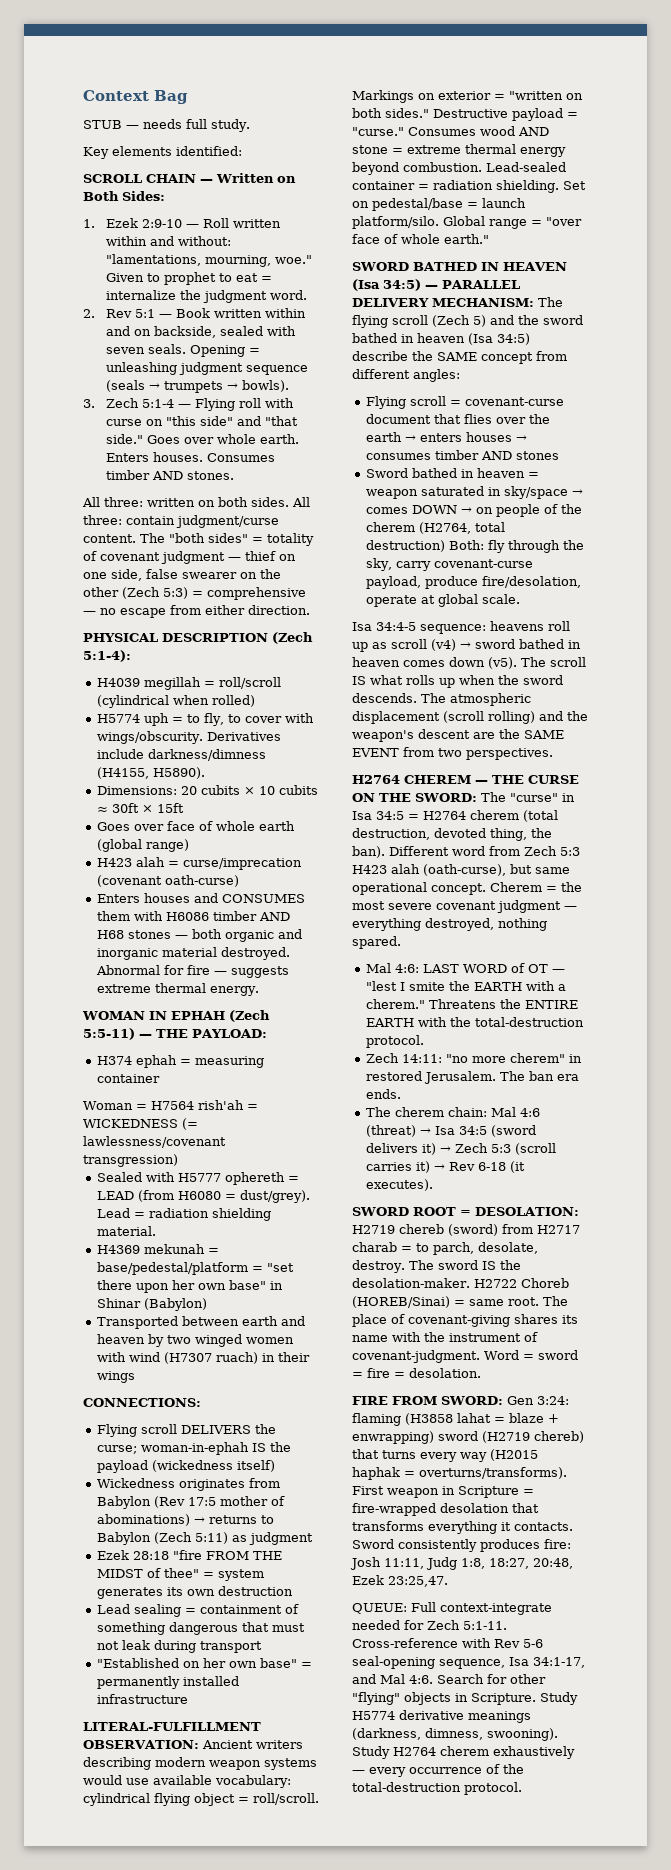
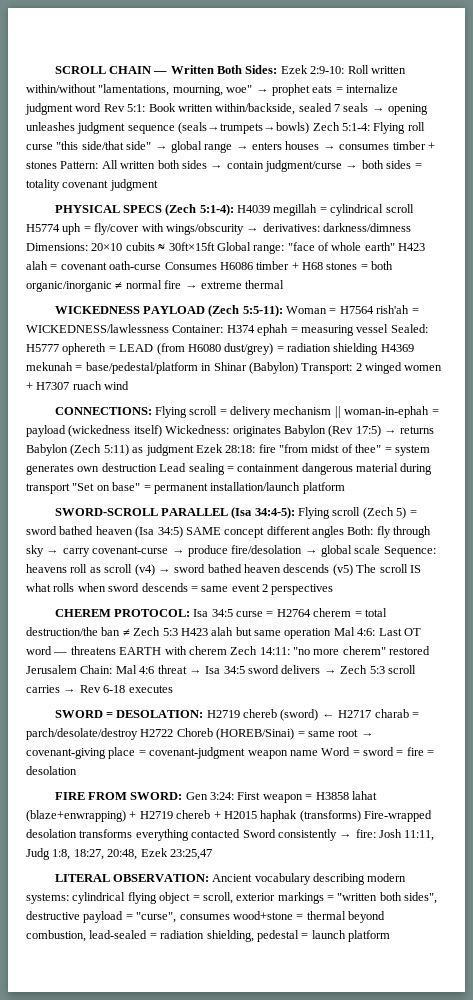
- Context Bag
- STUB — needs full study.
- Key elements identified:
- SCROLL CHAIN — Written on Both Sides:
- 1. Ezek 2:9-10 — Roll written within and without: "lamentations, mourning, woe." Given to prophet to eat = internalize the judgment word.
- 2. Rev 5:1 — Book written within and on backside, sealed with seven seals. Opening = unleashing judgment sequence (seals → trumpets → bowls).
- 3. Zech 5:1-4 — Flying roll with curse on "this side" and "that side." Goes over whole earth. Enters houses. Consumes timber AND stones.
- All three: written on both sides. All three: contain judgment/curse content. The "both sides" = totality of covenant judgment — thief on one side, false swearer on the other (Zech 5:3) = comprehensive — no escape from either direction.
+ SCROLL CHAIN — Written Both Sides: Ezek 2:9-10: Roll written within/without "lamentations, mourning, woe" → prophet eats = internalize judgment word Rev 5:1: Book written within/backside, sealed 7 seals → opening unleashes judgment sequence (seals→trumpets→bowls) Zech 5:1-4: Flying roll curse "this side/that side" → global range → enters houses → consumes timber + stones Pattern: All written both sides → contain judgment/curse → both sides = totality covenant judgment
- PHYSICAL DESCRIPTION (Zech 5:1-4):
- H4039 megillah = roll/scroll (cylindrical when rolled)
- H5774 uph = to fly, to cover with wings/obscurity. Derivatives include darkness/dimness (H4155, H5890).
- Dimensions: 20 cubits × 10 cubits ≈ 30ft × 15ft
- Goes over face of whole earth (global range)
- H423 alah = curse/imprecation (covenant oath-curse)
- Enters houses and CONSUMES them with H6086 timber AND H68 stones — both organic and inorganic material destroyed. Abnormal for fire — suggests extreme thermal energy.
- WOMAN IN EPHAH (Zech 5:5-11) — THE PAYLOAD:
- H374 ephah = measuring container
- Woman = H7564 rish'ah = WICKEDNESS (= lawlessness/covenant transgression)
- Sealed with H5777 ophereth = LEAD (from H6080 = dust/grey). Lead = radiation shielding material.
- H4369 mekunah = base/pedestal/platform = "set there upon her own base" in Shinar (Babylon)
- Transported between earth and heaven by two winged women with wind (H7307 ruach) in their wings
+ PHYSICAL SPECS (Zech 5:1-4): H4039 megillah = cylindrical scroll H5774 uph = fly/cover with wings/obscurity → derivatives: darkness/dimness Dimensions: 20×10 cubits ≈ 30ft×15ft Global range: "face of whole earth" H423 alah = covenant oath-curse Consumes H6086 timber + H68 stones = both organic/inorganic ≠ normal fire → extreme thermal
+ WICKEDNESS PAYLOAD (Zech 5:5-11): Woman = H7564 rish'ah = WICKEDNESS/lawlessness Container: H374 ephah = measuring vessel Sealed: H5777 ophereth = LEAD (from H6080 dust/grey) = radiation shielding H4369 mekunah = base/pedestal/platform in Shinar (Babylon) Transport: 2 winged women + H7307 ruach wind
- CONNECTIONS:
- Flying scroll DELIVERS the curse; woman-in-ephah IS the payload (wickedness itself)
- Wickedness originates from Babylon (Rev 17:5 mother of abominations) → returns to Babylon (Zech 5:11) as judgment
- Ezek 28:18 "fire FROM THE MIDST of thee" = system generates its own destruction
- Lead sealing = containment of something dangerous that must not leak during transport
- "Established on her own base" = permanently installed infrastructure
- LITERAL-FULFILLMENT OBSERVATION: Ancient writers describing modern weapon systems would use available vocabulary: cylindrical flying object = roll/scroll. Markings on exterior = "written on both sides." Destructive payload = "curse." Consumes wood AND stone = extreme thermal energy beyond combustion. Lead-sealed container = radiation shielding. Set on pedestal/base = launch platform/silo. Global range = "over face of whole earth."
- SWORD BATHED IN HEAVEN (Isa 34:5) — PARALLEL DELIVERY MECHANISM: The flying scroll (Zech 5) and the sword bathed in heaven (Isa 34:5) describe the SAME concept from different angles:
- Flying scroll = covenant-curse document that flies over the earth → enters houses → consumes timber AND stones
- Sword bathed in heaven = weapon saturated in sky/space → comes DOWN → on people of the cherem (H2764, total destruction) Both: fly through the sky, carry covenant-curse payload, produce fire/desolation, operate at global scale.
- Isa 34:4-5 sequence:
+ CONNECTIONS: Flying scroll = delivery mechanism || woman-in-ephah = payload (wickedness itself) Wickedness: originates Babylon (Rev 17:5) → returns Babylon (Zech 5:11) as judgment Ezek 28:18: fire "from midst of thee" = system generates own destruction Lead sealing = containment dangerous material during transport "Set on base" = permanent installation/launch platform
+ SWORD-SCROLL PARALLEL (Isa 34:4-5): Flying scroll (Zech 5) = sword bathed heaven (Isa 34:5) SAME concept different angles Both: fly through sky → carry covenant-curse → produce fire/desolation → global scale Sequence:
- heavens roll up as scroll (v4) → sword bathed in heaven comes down (v5). The scroll IS what rolls up when the sword descends. The atmospheric displacement (scroll rolling) and the weapon's descent are the SAME EVENT from two perspectives.
- H2764 CHEREM — THE CURSE ON THE SWORD: The "curse" in Isa 34:5 = H2764 cherem (total destruction, devoted thing, the ban). Different word from Zech 5:3 H423 alah (oath-curse), but same operational concept. Cherem = the most severe covenant judgment — everything destroyed, nothing spared.
- Mal 4:6: LAST WORD of OT — "lest I smite the EARTH with a cherem." Threatens the ENTIRE EARTH with the total-destruction protocol.
- Zech 14:11:
+ heavens roll as scroll (v4) → sword bathed heaven descends (v5) The scroll IS what rolls when sword descends = same event 2 perspectives
+ CHEREM PROTOCOL: Isa 34:5 curse = H2764 cherem = total destruction/the ban ≠ Zech 5:3 H423 alah but same operation Mal 4:6: Last OT word — threatens EARTH with cherem Zech 14:11:
- "no more cherem" in restored Jerusalem. The ban era ends.
- The cherem chain:
+ "no more cherem" restored Jerusalem Chain:
- Mal 4:6 (threat) → Isa 34:5 (sword delivers it) → Zech 5:3 (scroll carries it) → Rev 6-18 (it executes).
- SWORD ROOT = DESOLATION:
+ Mal 4:6 threat → Isa 34:5 sword delivers → Zech 5:3 scroll carries → Rev 6-18 executes
+ SWORD = DESOLATION:
- H2719 chereb (sword) from H2717 charab = to parch, desolate, destroy. The sword IS the desolation-maker. H2722 Choreb (HOREB/Sinai) = same root. The place of covenant-giving shares its name with the instrument of covenant-judgment. Word = sword = fire = desolation.
+ H2719 chereb (sword) ← H2717 charab = parch/desolate/destroy H2722 Choreb (HOREB/Sinai) = same root → covenant-giving place = covenant-judgment weapon name Word = sword = fire = desolation
- FIRE FROM SWORD: Gen 3:24: flaming (H3858 lahat = blaze + enwrapping) sword (H2719 chereb) that turns every way (H2015 haphak = overturns/transforms). First weapon in Scripture = fire-wrapped desolation that transforms everything it contacts. Sword consistently produces fire: Josh 11:11, Judg 1:8, 18:27, 20:48, Ezek 23:25,47.
- QUEUE: Full context-integrate needed for Zech 5:1-11. Cross-reference with Rev 5-6 seal-opening sequence, Isa 34:1-17, and Mal 4:6. Search for other "flying" objects in Scripture. Study H5774 derivative meanings (darkness, dimness, swooning). Study H2764 cherem exhaustively — every occurrence of the total-destruction protocol.
+ FIRE FROM SWORD: Gen 3:24: First weapon = H3858 lahat (blaze+enwrapping) + H2719 chereb + H2015 haphak (transforms) Fire-wrapped desolation transforms everything contacted Sword consistently → fire: Josh 11:11, Judg 1:8, 18:27, 20:48, Ezek 23:25,47
+ LITERAL OBSERVATION: Ancient vocabulary describing modern systems: cylindrical flying object = scroll, exterior markings = "written both sides", destructive payload = "curse", consumes wood+stone = thermal beyond combustion, lead-sealed = radiation shielding, pedestal = launch platform

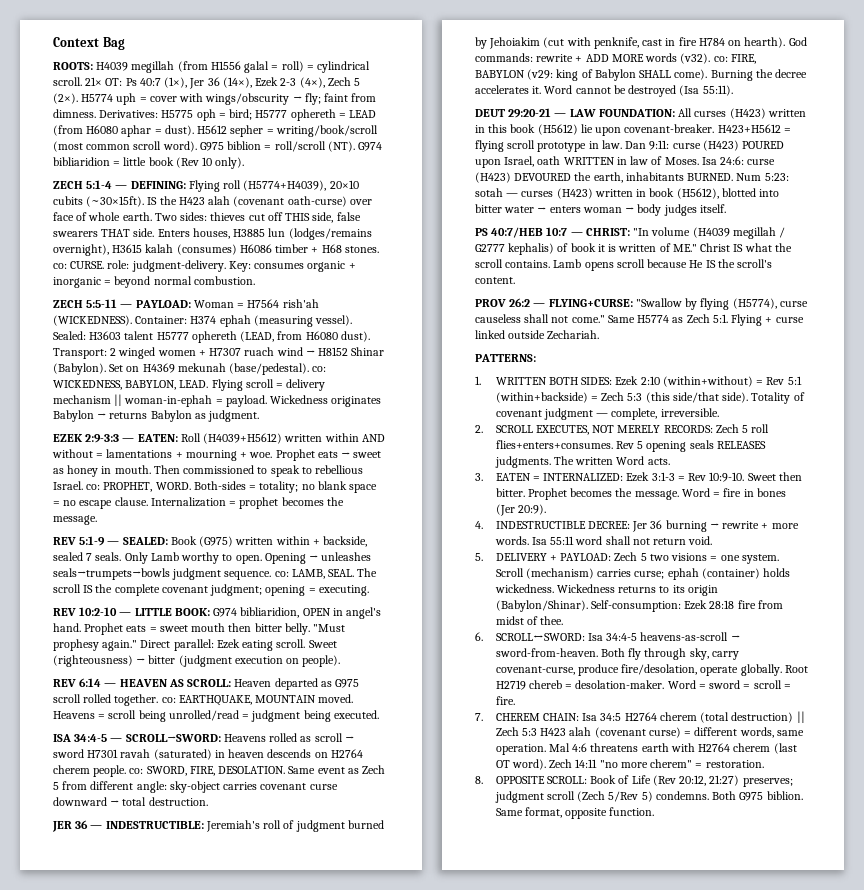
- SCROLL CHAIN — Written Both Sides: Ezek 2:9-10: Roll written within/without "lamentations, mourning, woe" → prophet eats = internalize judgment word Rev 5:1: Book written within/backside, sealed 7 seals → opening unleashes judgment sequence (seals→trumpets→bowls) Zech 5:1-4: Flying roll curse "this side/that side" → global range → enters houses → consumes timber + stones Pattern: All written both sides → contain judgment/curse → both sides = totality covenant judgment
- PHYSICAL SPECS (Zech 5:1-4): H4039 megillah = cylindrical scroll H5774 uph = fly/cover with wings/obscurity → derivatives: darkness/dimness Dimensions: 20×10 cubits ≈ 30ft×15ft Global range: "face of whole earth" H423 alah = covenant oath-curse Consumes H6086 timber + H68 stones = both organic/inorganic ≠ normal fire → extreme thermal
- WICKEDNESS PAYLOAD (Zech 5:5-11): Woman = H7564 rish'ah = WICKEDNESS/lawlessness Container: H374 ephah = measuring vessel Sealed: H5777 ophereth = LEAD (from H6080 dust/grey) = radiation shielding H4369 mekunah = base/pedestal/platform in Shinar (Babylon) Transport: 2 winged women + H7307 ruach wind
- CONNECTIONS: Flying scroll = delivery mechanism || woman-in-ephah = payload (wickedness itself) Wickedness: originates Babylon (Rev 17:5) → returns Babylon (Zech 5:11) as judgment Ezek 28:18: fire "from midst of thee" = system generates own destruction Lead sealing = containment dangerous material during transport "Set on base" = permanent installation/launch platform
- SWORD-SCROLL PARALLEL (Isa 34:4-5): Flying scroll (Zech 5) = sword bathed heaven (Isa 34:5) SAME concept different angles Both: fly through sky → carry covenant-curse → produce fire/desolation → global scale Sequence: heavens roll as scroll (v4) → sword bathed heaven descends (v5) The scroll IS what rolls when sword descends = same event 2 perspectives
- CHEREM PROTOCOL: Isa 34:5 curse = H2764 cherem = total destruction/the ban ≠ Zech 5:3 H423 alah but same operation Mal 4:6: Last OT word — threatens EARTH with cherem Zech 14:11: "no more cherem" restored Jerusalem Chain: Mal 4:6 threat → Isa 34:5 sword delivers → Zech 5:3 scroll carries → Rev 6-18 executes
- SWORD = DESOLATION: H2719 chereb (sword) ← H2717 charab = parch/desolate/destroy H2722 Choreb (HOREB/Sinai) = same root → covenant-giving place = covenant-judgment weapon name Word = sword = fire = desolation
- FIRE FROM SWORD: Gen 3:24: First weapon = H3858 lahat (blaze+enwrapping) + H2719 chereb + H2015 haphak (transforms) Fire-wrapped desolation transforms everything contacted Sword consistently → fire: Josh 11:11, Judg 1:8, 18:27, 20:48, Ezek 23:25,47
- LITERAL OBSERVATION: Ancient vocabulary describing modern systems: cylindrical flying object = scroll, exterior markings = "written both sides", destructive payload = "curse", consumes wood+stone = thermal beyond combustion, lead-sealed = radiation shielding, pedestal = launch platform
+ Context Bag
+ ROOTS: H4039 megillah (from H1556 galal = roll) = cylindrical scroll. 21× OT: Ps 40:7 (1×), Jer 36 (14×), Ezek 2-3 (4×), Zech 5 (2×). H5774 uph = cover with wings/obscurity → fly; faint from dimness. Derivatives: H5775 oph = bird; H5777 ophereth = LEAD (from H6080 aphar = dust). H5612 sepher = writing/book/scroll (most common scroll word). G975 biblion = roll/scroll (NT). G974 bibliaridion = little book (Rev 10 only).
+ ZECH 5:1-4 — DEFINING: Flying roll (H5774+H4039), 20×10 cubits (~30×15ft). IS the H423 alah (covenant oath-curse) over face of whole earth. Two sides: thieves cut off THIS side, false swearers THAT side. Enters houses, H3885 lun (lodges/remains overnight), H3615 kalah (consumes) H6086 timber + H68 stones. co: CURSE. role: judgment-delivery. Key: consumes organic + inorganic = beyond normal combustion.
+ ZECH 5:5-11 — PAYLOAD: Woman = H7564 rish'ah (WICKEDNESS). Container: H374 ephah (measuring vessel). Sealed: H3603 talent H5777 ophereth (LEAD, from H6080 dust). Transport: 2 winged women + H7307 ruach wind → H8152 Shinar (Babylon). Set on H4369 mekunah (base/pedestal). co: WICKEDNESS, BABYLON, LEAD. Flying scroll = delivery mechanism || woman-in-ephah = payload. Wickedness originates Babylon → returns Babylon as judgment.
+ EZEK 2:9-3:3 — EATEN: Roll (H4039+H5612) written within AND without = lamentations + mourning + woe. Prophet eats → sweet as honey in mouth. Then commissioned to speak to rebellious Israel. co: PROPHET, WORD. Both-sides = totality; no blank space = no escape clause. Internalization = prophet becomes the message.
+ REV 5:1-9 — SEALED: Book (G975) written within + backside, sealed 7 seals. Only Lamb worthy to open. Opening → unleashes seals→trumpets→bowls judgment sequence. co: LAMB, SEAL. The scroll IS the complete covenant judgment; opening = executing.
+ REV 10:2-10 — LITTLE BOOK: G974 bibliaridion, OPEN in angel's hand. Prophet eats = sweet mouth then bitter belly. "Must prophesy again." Direct parallel: Ezek eating scroll. Sweet (righteousness) → bitter (judgment execution on people).
+ REV 6:14 — HEAVEN AS SCROLL: Heaven departed as G975 scroll rolled together. co: EARTHQUAKE, MOUNTAIN moved. Heavens = scroll being unrolled/read = judgment being executed.
+ ISA 34:4-5 — SCROLL→SWORD: Heavens rolled as scroll → sword H7301 ravah (saturated) in heaven descends on H2764 cherem people. co: SWORD, FIRE, DESOLATION. Same event as Zech 5 from different angle: sky-object carries covenant curse downward → total destruction.
+ JER 36 — INDESTRUCTIBLE: Jeremiah's roll of judgment burned by Jehoiakim (cut with penknife, cast in fire H784 on hearth). God commands: rewrite + ADD MORE words (v32). co: FIRE, BABYLON (v29: king of Babylon SHALL come). Burning the decree accelerates it. Word cannot be destroyed (Isa 55:11).
+ DEUT 29:20-21 — LAW FOUNDATION: All curses (H423) written in this book (H5612) lie upon covenant-breaker. H423+H5612 = flying scroll prototype in law. Dan 9:11: curse (H423) POURED upon Israel, oath WRITTEN in law of Moses. Isa 24:6: curse (H423) DEVOURED the earth, inhabitants BURNED. Num 5:23: sotah — curses (H423) written in book (H5612), blotted into bitter water → enters woman → body judges itself.
+ PS 40:7/HEB 10:7 — CHRIST: "In volume (H4039 megillah / G2777 kephalis) of book it is written of ME." Christ IS what the scroll contains. Lamb opens scroll because He IS the scroll's content.
+ PROV 26:2 — FLYING+CURSE: "Swallow by flying (H5774), curse causeless shall not come." Same H5774 as Zech 5:1. Flying + curse linked outside Zechariah.
+ PATTERNS:
+ 1. WRITTEN BOTH SIDES: Ezek 2:10 (within+without) = Rev 5:1 (within+backside) = Zech 5:3 (this side/that side). Totality of covenant judgment — complete, irreversible.
+ 2. SCROLL EXECUTES, NOT MERELY RECORDS: Zech 5 roll flies+enters+consumes. Rev 5 opening seals RELEASES judgments. The written Word acts.
+ 3. EATEN = INTERNALIZED: Ezek 3:1-3 = Rev 10:9-10. Sweet then bitter. Prophet becomes the message. Word = fire in bones (Jer 20:9).
+ 4. INDESTRUCTIBLE DECREE: Jer 36 burning → rewrite + more words. Isa 55:11 word shall not return void.
+ 5. DELIVERY + PAYLOAD: Zech 5 two visions = one system. Scroll (mechanism) carries curse; ephah (container) holds wickedness. Wickedness returns to its origin (Babylon/Shinar). Self-consumption: Ezek 28:18 fire from midst of thee.
+ 6. SCROLL↔SWORD: Isa 34:4-5 heavens-as-scroll → sword-from-heaven. Both fly through sky, carry covenant-curse, produce fire/desolation, operate globally. Root H2719 chereb = desolation-maker. Word = sword = scroll = fire.
+ 7. CHEREM CHAIN: Isa 34:5 H2764 cherem (total destruction) || Zech 5:3 H423 alah (covenant curse) = different words, same operation. Mal 4:6 threatens earth with H2764 cherem (last OT word). Zech 14:11 "no more cherem" = restoration.
+ 8. OPPOSITE SCROLL: Book of Life (Rev 20:12, 21:27) preserves; judgment scroll (Zech 5/Rev 5) condemns. Both G975 biblion. Same format, opposite function.

